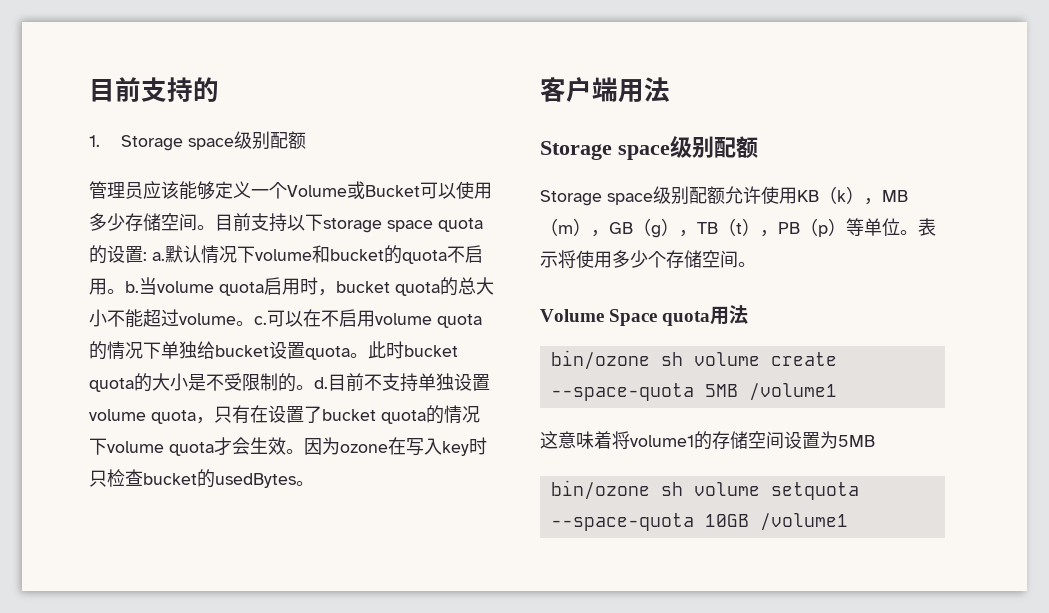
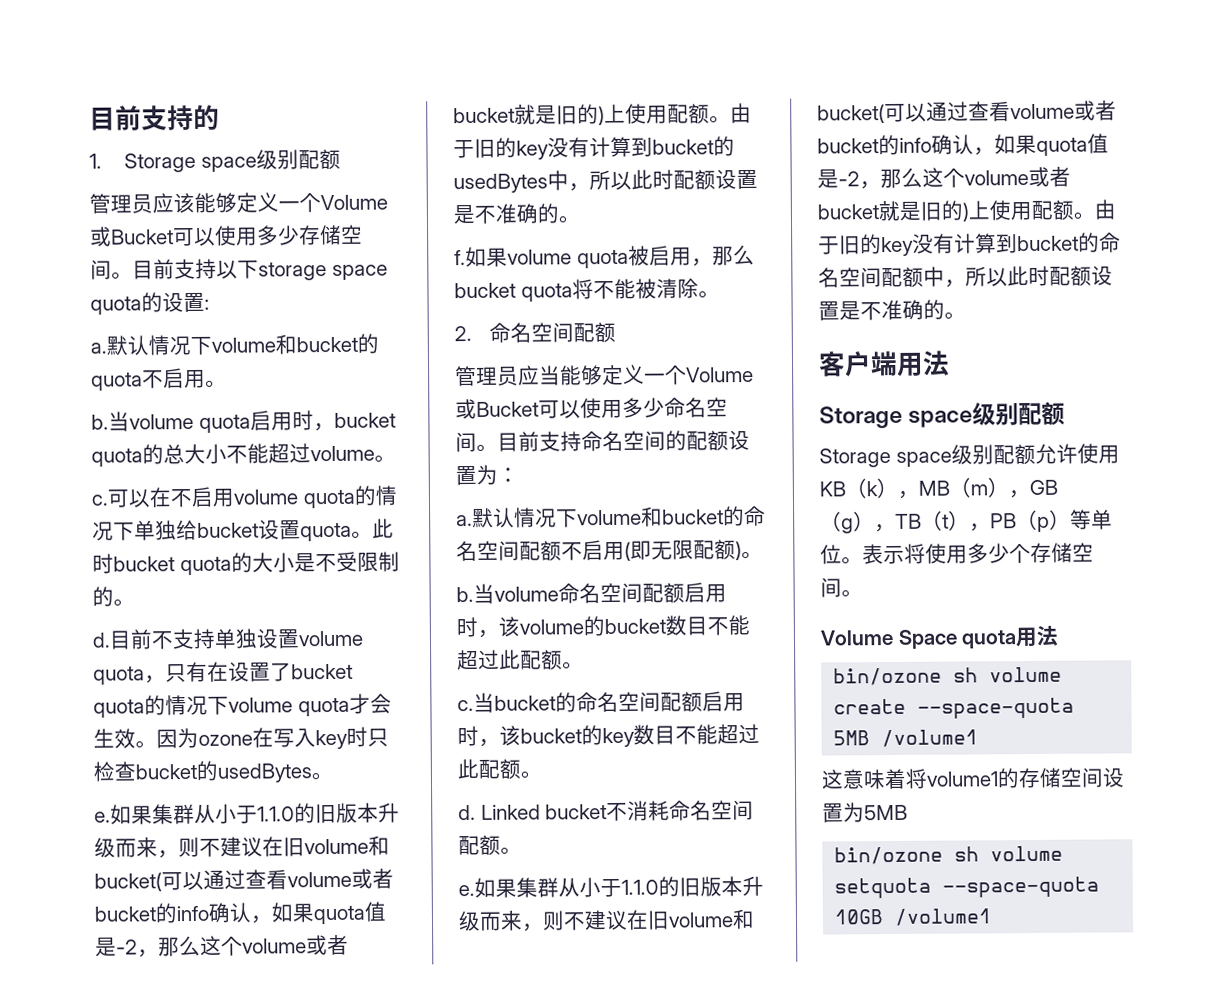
- 目前支持以下storage space quota的设置: a.
+ 目前支持以下storage space quota的设置:
+ a.
- 默认情况下volume和bucket的quota不启用。b.
+ 默认情况下volume和bucket的quota不启用。
+ b.
- 当volume quota启用时，bucket quota的总大小不能超过volume。c.
+ 当volume quota启用时，bucket quota的总大小不能超过volume。
+ c.
- 此时bucket quota的大小是不受限制的。d.
+ 此时bucket quota的大小是不受限制的。
+ d.
+ e.如果集群从小于1.1.0的旧版本升级而来，则不建议在旧volume和bucket(可以通过查看volume或者bucket的info确认，如果quota值是-2，那么这个volume或者bucket就是旧的)上使用配额。由于旧的key没有计算到bucket的usedBytes中，所以此时配额设置是不准确的。
+ f.如果volume quota被启用，那么bucket quota将不能被清除。
+ 2.命名空间配额
+ 管理员应当能够定义一个Volume或Bucket可以使用多少命名空间。目前支持命名空间的配额设置为：
+ a.默认情况下volume和bucket的命名空间配额不启用(即无限配额)。
+ b.当volume命名空间配额启用时，该volume的bucket数目不能超过此配额。
+ c.当bucket的命名空间配额启用时，该bucket的key数目不能超过此配额。
+ d. Linked bucket不消耗命名空间配额。
+ e.如果集群从小于1.1.0的旧版本升级而来，则不建议在旧volume和bucket(可以通过查看volume或者bucket的info确认，如果quota值是-2，那么这个volume或者bucket就是旧的)上使用配额。由于旧的key没有计算到bucket的命名空间配额中，所以此时配额设置是不准确的。

